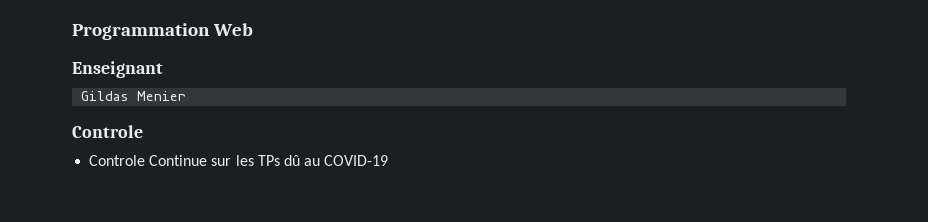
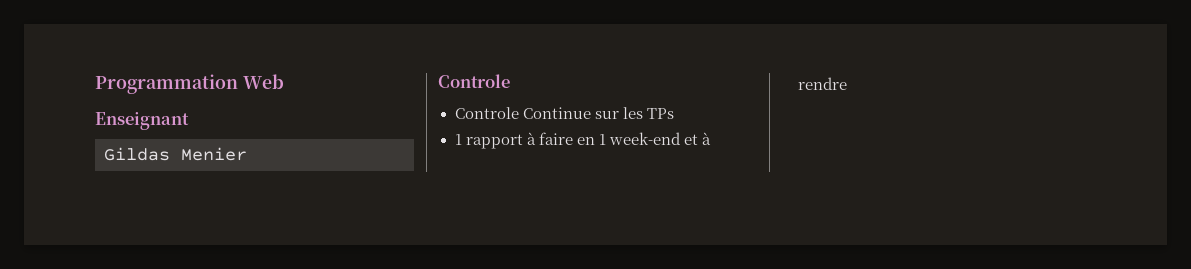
- Controle Continue sur les TPs dû au COVID-19
+ Controle Continue sur les TPs
+ 1 rapport à faire en 1 week-end et à rendre

